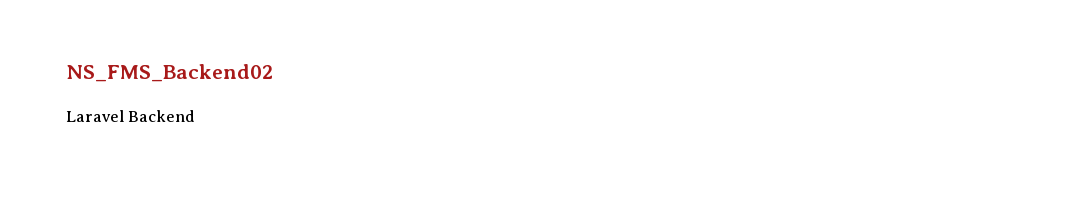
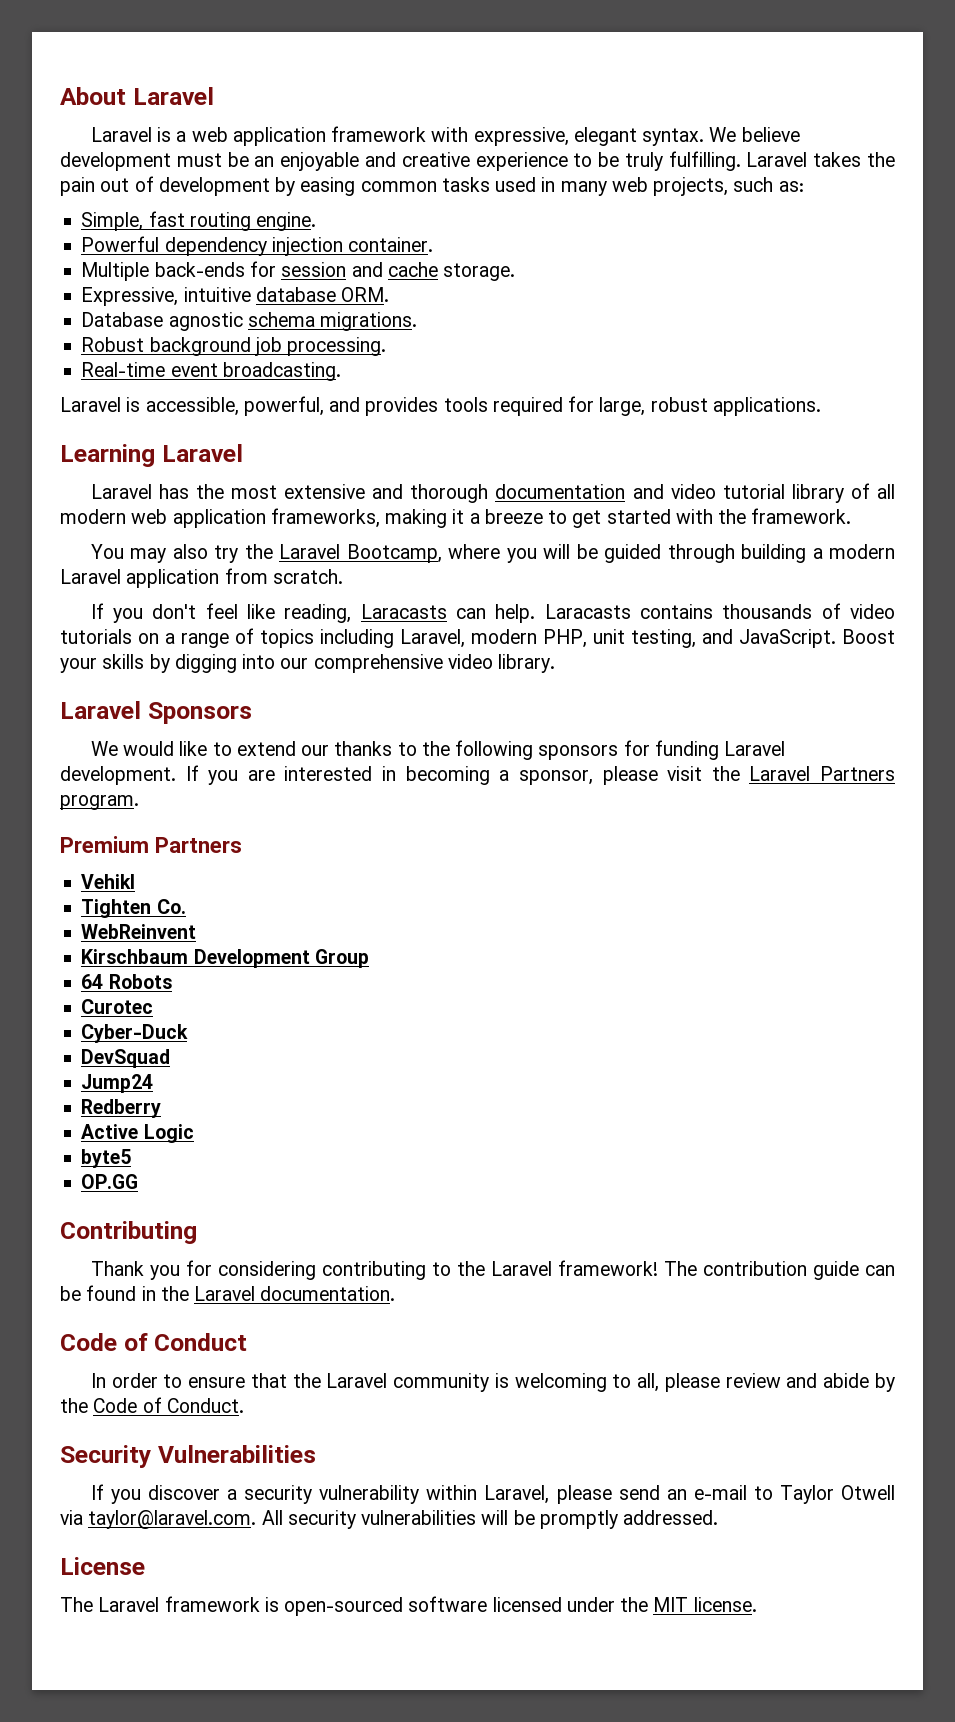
- NS_FMS_Backend02
- Laravel Backend
+ About Laravel
+ Laravel is a web application framework with expressive, elegant syntax. We believe development must be an enjoyable and creative experience to be truly fulfilling. Laravel takes the pain out of development by easing common tasks used in many web projects, such as:
+ Simple, fast routing engine.
+ Powerful dependency injection container.
+ Multiple back-ends for session and cache storage.
+ Expressive, intuitive database ORM.
+ Database agnostic schema migrations.
+ Robust background job processing.
+ Real-time event broadcasting.
+ Laravel is accessible, powerful, and provides tools required for large, robust applications.
+ Learning Laravel
+ Laravel has the most extensive and thorough documentation and video tutorial library of all modern web application frameworks, making it a breeze to get started with the framework.
+ You may also try the Laravel Bootcamp, where you will be guided through building a modern Laravel application from scratch.
+ If you don't feel like reading, Laracasts can help. Laracasts contains thousands of video tutorials on a range of topics including Laravel, modern PHP, unit testing, and JavaScript. Boost your skills by digging into our comprehensive video library.
+ Laravel Sponsors
+ We would like to extend our thanks to the following sponsors for funding Laravel development. If you are interested in becoming a sponsor, please visit the Laravel Partners program.
+ Premium Partners
+ Vehikl
+ Tighten Co.
+ WebReinvent
+ Kirschbaum Development Group
+ 64 Robots
+ Curotec
+ Cyber-Duck
+ DevSquad
+ Jump24
+ Redberry
+ Active Logic
+ byte5
+ OP.GG
+ Contributing
+ Thank you for considering contributing to the Laravel framework! The contribution guide can be found in the Laravel documentation.
+ Code of Conduct
+ In order to ensure that the Laravel community is welcoming to all, please review and abide by the Code of Conduct.
+ Security Vulnerabilities
+ If you discover a security vulnerability within Laravel, please send an e-mail to Taylor Otwell via taylor@laravel.com. All security vulnerabilities will be promptly addressed.
+ License
+ The Laravel framework is open-sourced software licensed under the MIT license.

